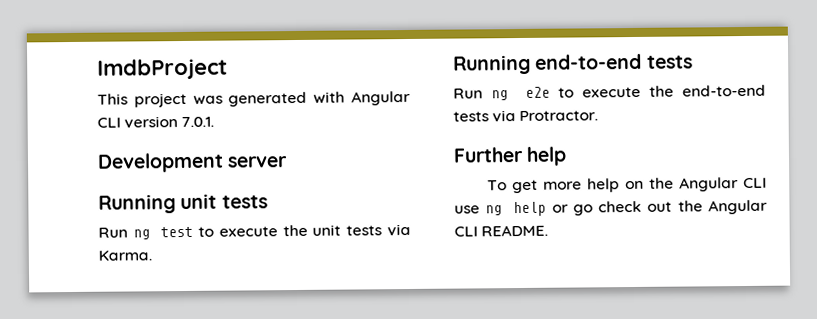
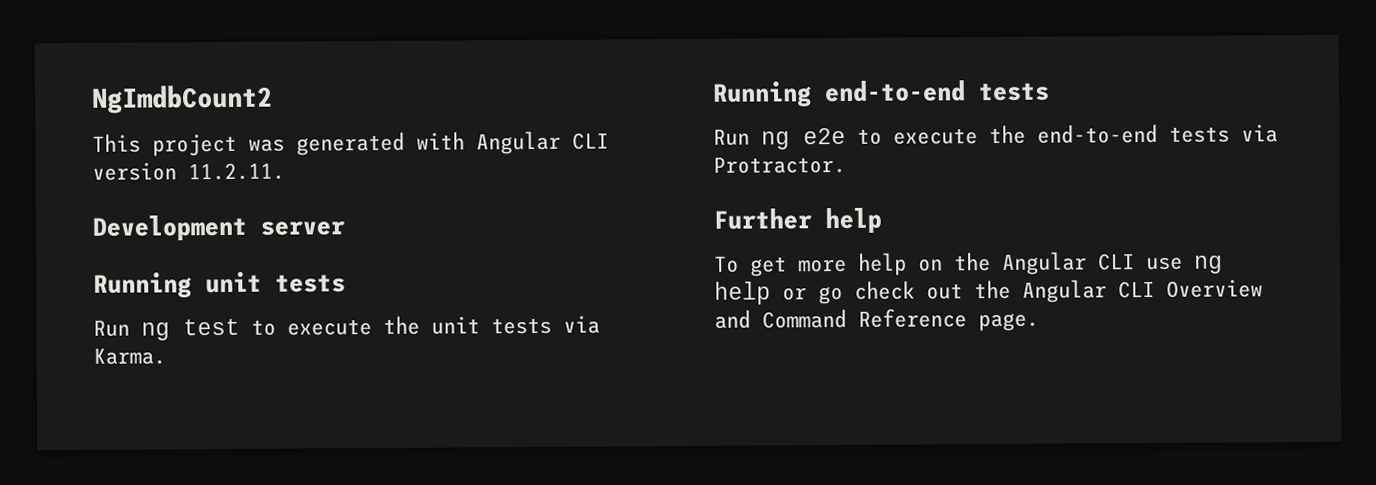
- ImdbProject
+ NgImdbCount2
- This project was generated with Angular CLI version 7.0.1.
+ This project was generated with Angular CLI version 11.2.11.
- To get more help on the Angular CLI use ng help or go check out the Angular CLI README.
+ To get more help on the Angular CLI use ng help or go check out the Angular CLI Overview and Command Reference page.

